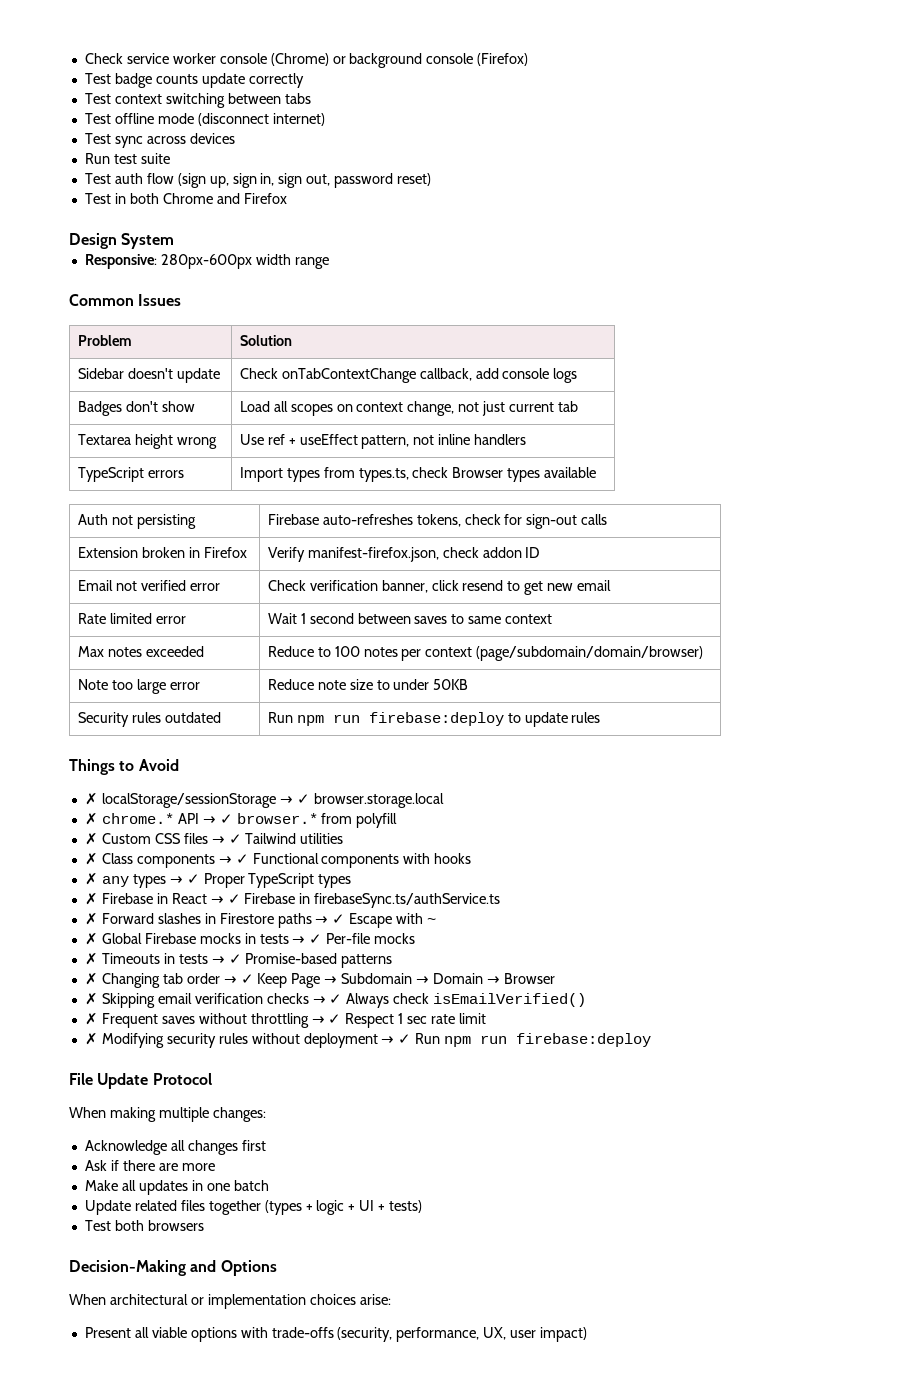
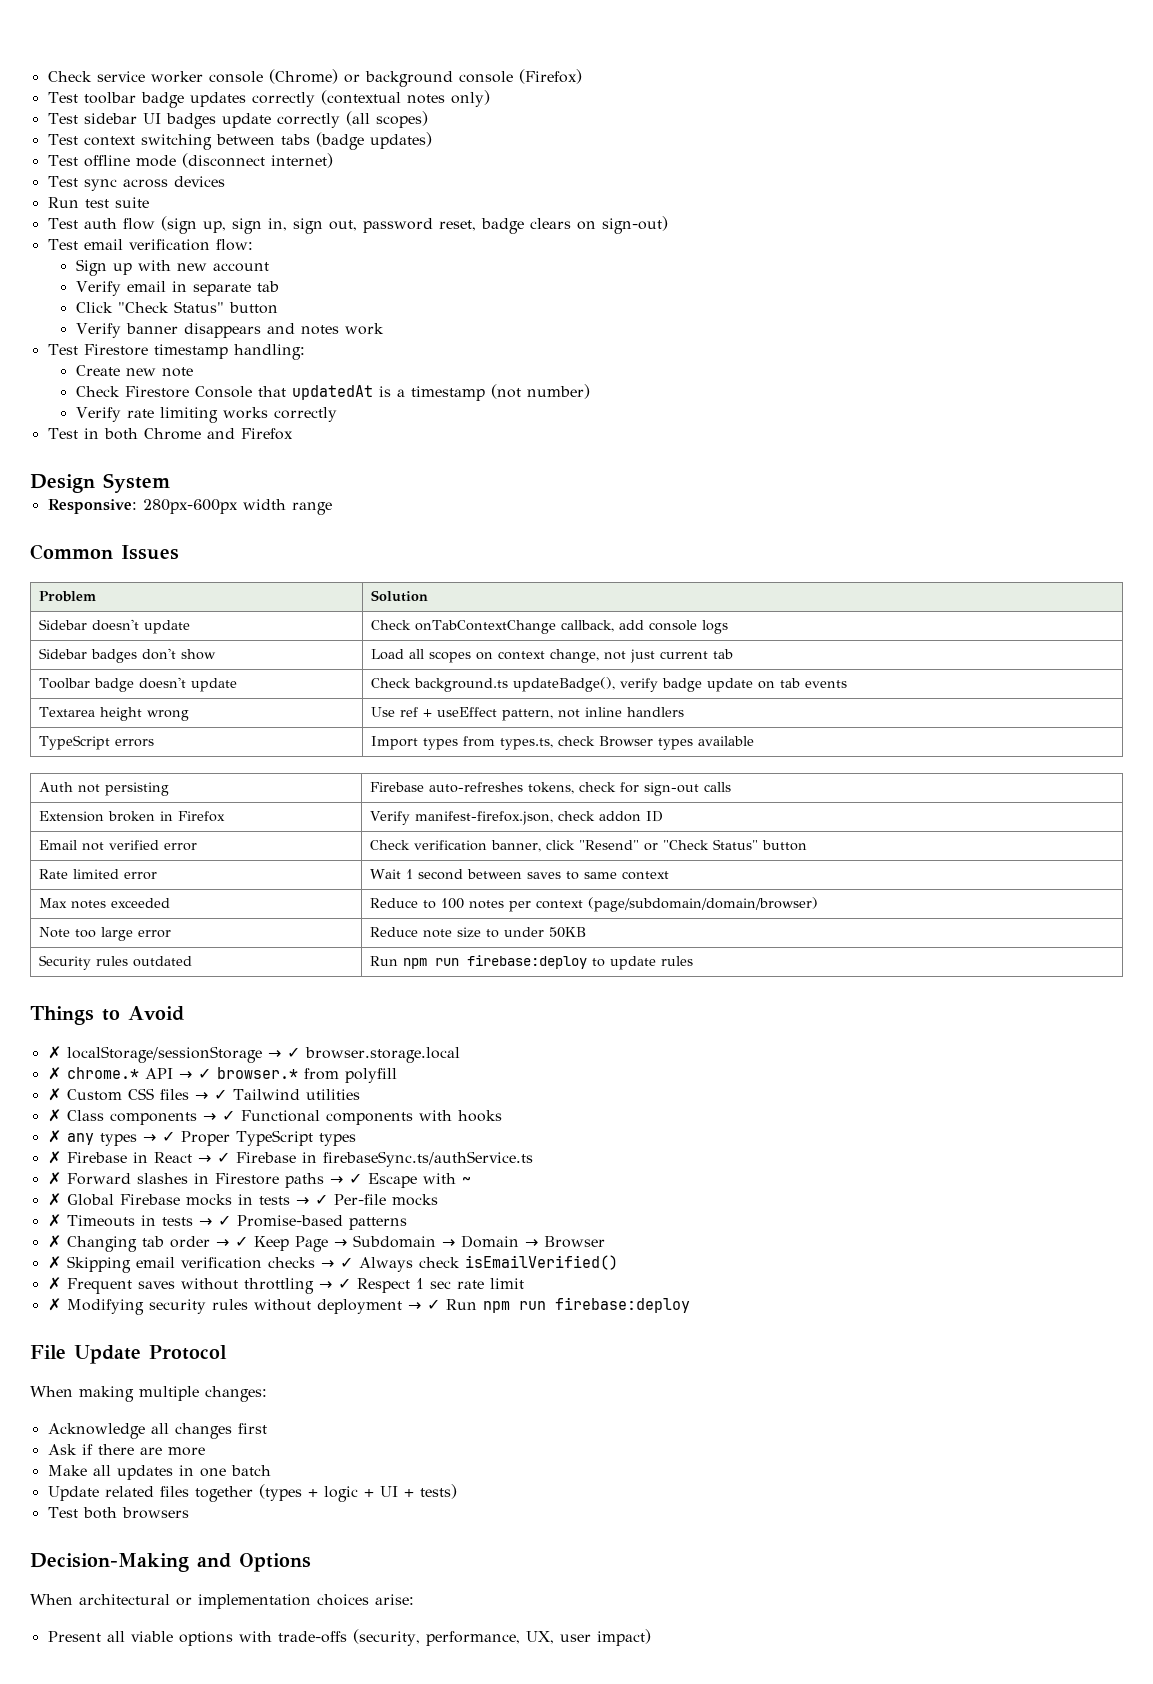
- Test badge counts update correctly
+ Test toolbar badge updates correctly (contextual notes only)
+ Test sidebar UI badges update correctly (all scopes)
- Test context switching between tabs
+ Test context switching between tabs (badge updates)
- Test auth flow (sign up, sign in, sign out, password reset)
+ Test auth flow (sign up, sign in, sign out, password reset, badge clears on sign-out)
+ Test email verification flow:
+ Sign up with new account
+ Verify email in separate tab
+ Click "Check Status" button
+ Verify banner disappears and notes work
+ Test Firestore timestamp handling:
+ Create new note
+ Check Firestore Console that updatedAt is a timestamp (not number)
+ Verify rate limiting works correctly
- Badges don't show | Load all scopes on context change, not just current tab
+ Sidebar badges don't show | Load all scopes on context change, not just current tab
+ Toolbar badge doesn't update | Check background.ts updateBadge(), verify badge update on tab events
- Email not verified error | Check verification banner, click resend to get new email
+ Email not verified error | Check verification banner, click "Resend" or "Check Status" button

